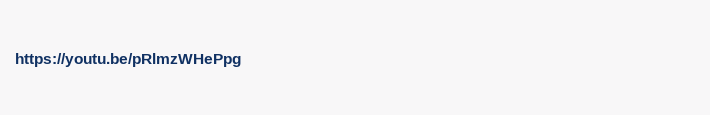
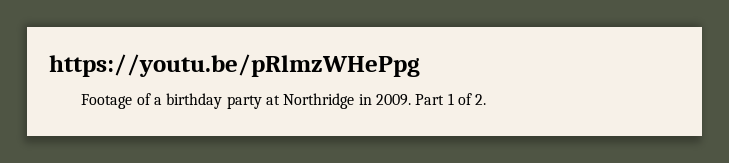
+ Footage of a birthday party at Northridge in 2009. Part 1 of 2.

